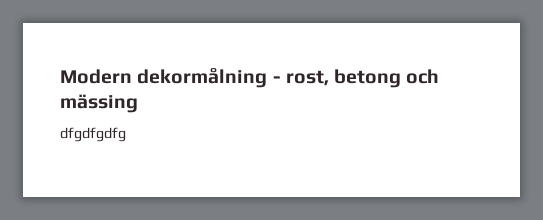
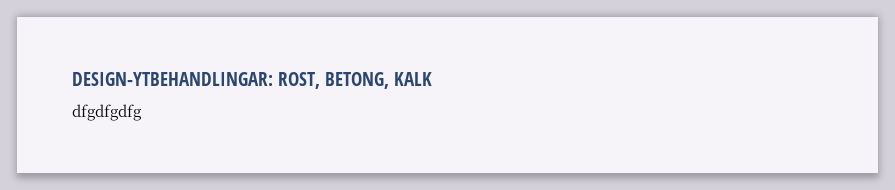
- Modern dekormålning - rost, betong och mässing
+ DESIGN-YTBEHANDLINGAR: ROST, BETONG, KALK

